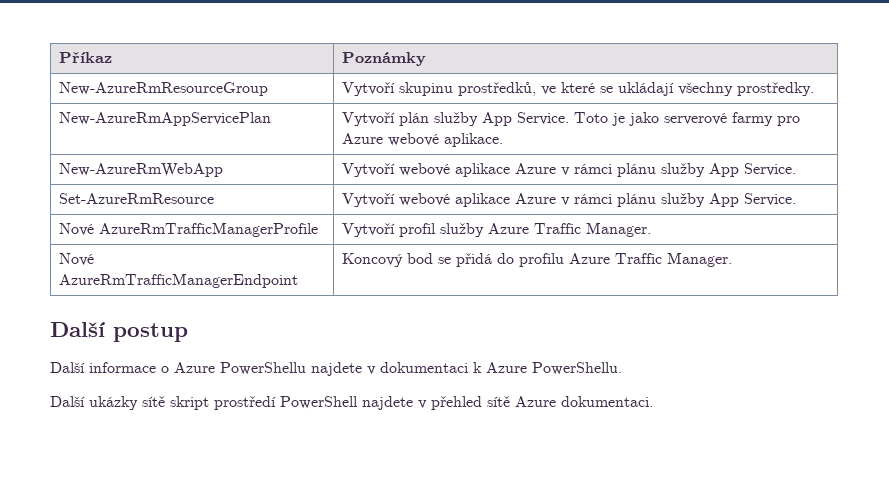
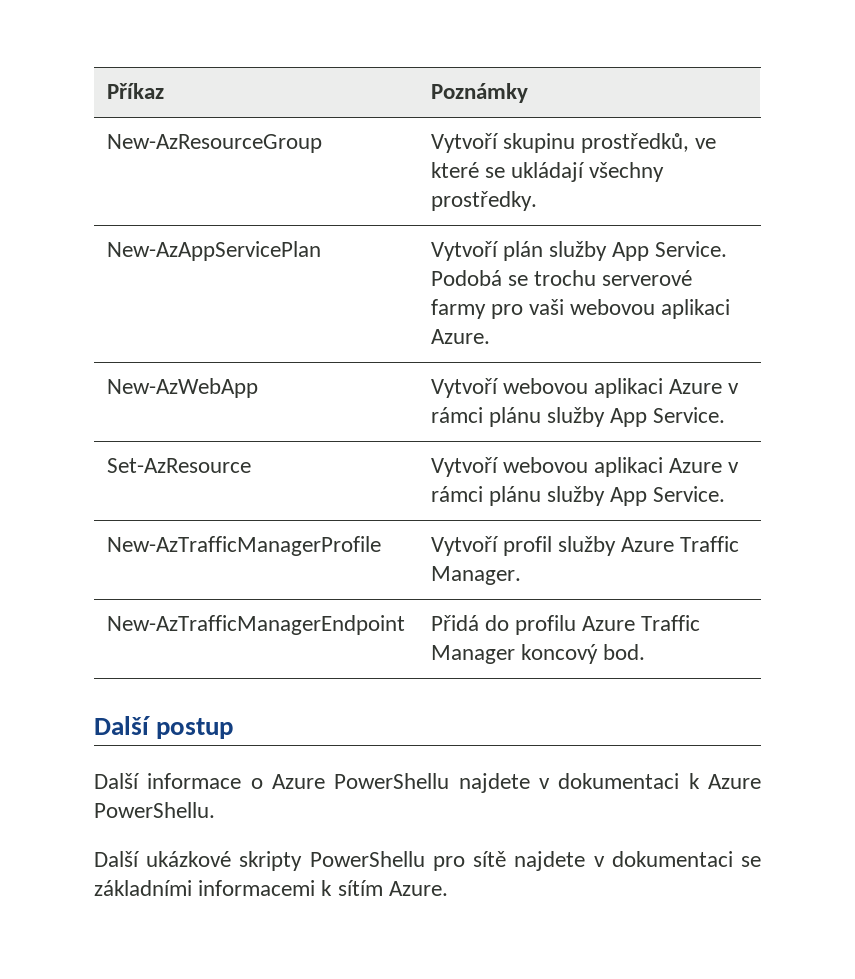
- New-AzureRmResourceGroup | Vytvoří skupinu prostředků, ve které se ukládají všechny prostředky.
+ New-AzResourceGroup | Vytvoří skupinu prostředků, ve které se ukládají všechny prostředky.
- New-AzureRmAppServicePlan | Vytvoří plán služby App Service. Toto je jako serverové farmy pro Azure webové aplikace.
- New-AzureRmWebApp | Vytvoří webové aplikace Azure v rámci plánu služby App Service.
- Set-AzureRmResource | Vytvoří webové aplikace Azure v rámci plánu služby App Service.
- Nové AzureRmTrafficManagerProfile | Vytvoří profil služby Azure Traffic Manager.
+ New-AzAppServicePlan | Vytvoří plán služby App Service. Podobá se trochu serverové farmy pro vaši webovou aplikaci Azure.
+ New-AzWebApp | Vytvoří webovou aplikaci Azure v rámci plánu služby App Service.
+ Set-AzResource | Vytvoří webovou aplikaci Azure v rámci plánu služby App Service.
+ New-AzTrafficManagerProfile | Vytvoří profil služby Azure Traffic Manager.
- Nové AzureRmTrafficManagerEndpoint | Koncový bod se přidá do profilu Azure Traffic Manager.
+ New-AzTrafficManagerEndpoint | Přidá do profilu Azure Traffic Manager koncový bod.
- Další ukázky sítě skript prostředí PowerShell najdete v přehled sítě Azure dokumentaci.
+ Další ukázkové skripty PowerShellu pro sítě najdete v dokumentaci se základními informacemi k sítím Azure.

